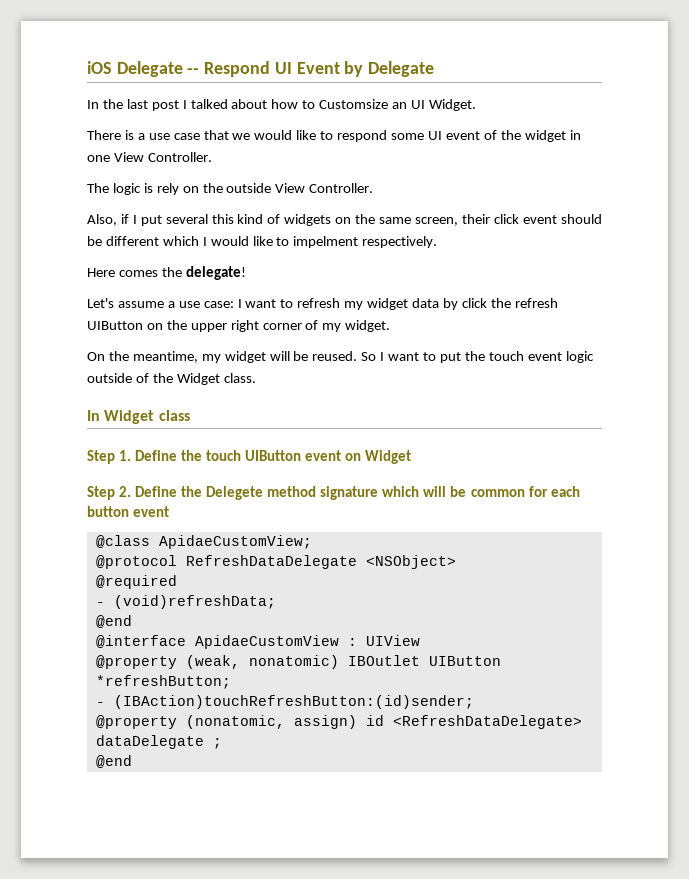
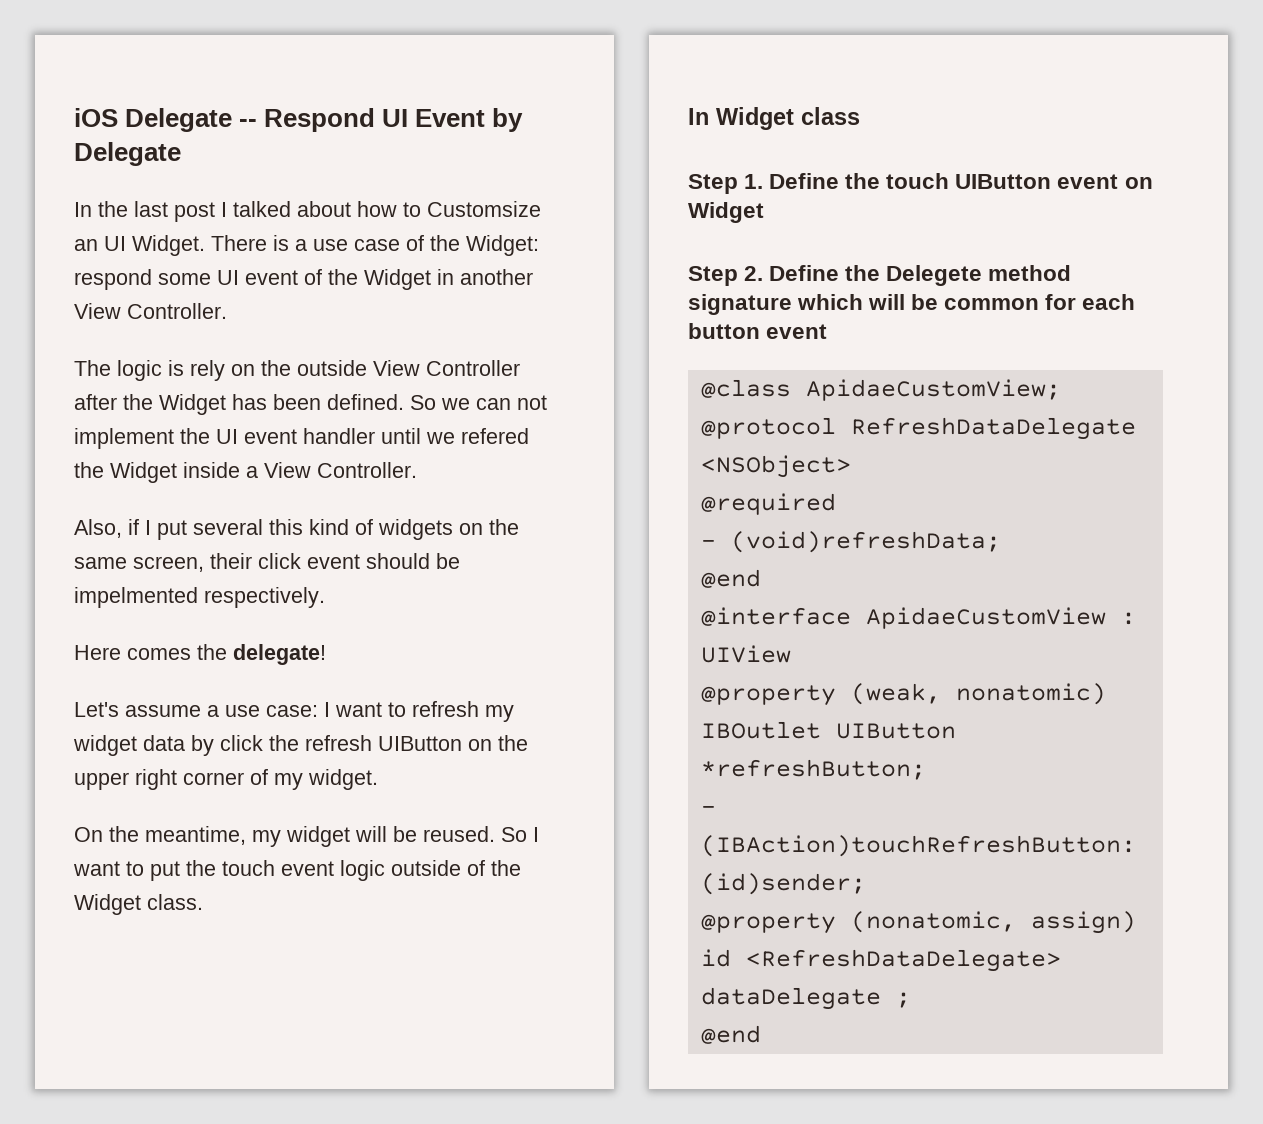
- In the last post I talked about how to Customsize an UI Widget.
- There is a use case that we would like to respond some UI event of the widget in one View Controller.
+ In the last post I talked about how to Customsize an UI Widget. There is a use case of the Widget: respond some UI event of the Widget in another View Controller.
- The logic is rely on the outside View Controller.
+ The logic is rely on the outside View Controller after the Widget has been defined. So we can not implement the UI event handler until we refered the Widget inside a View Controller.
- Also, if I put several this kind of widgets on the same screen, their click event should be different which I would like to impelment respectively.
+ Also, if I put several this kind of widgets on the same screen, their click event should be impelmented respectively.

